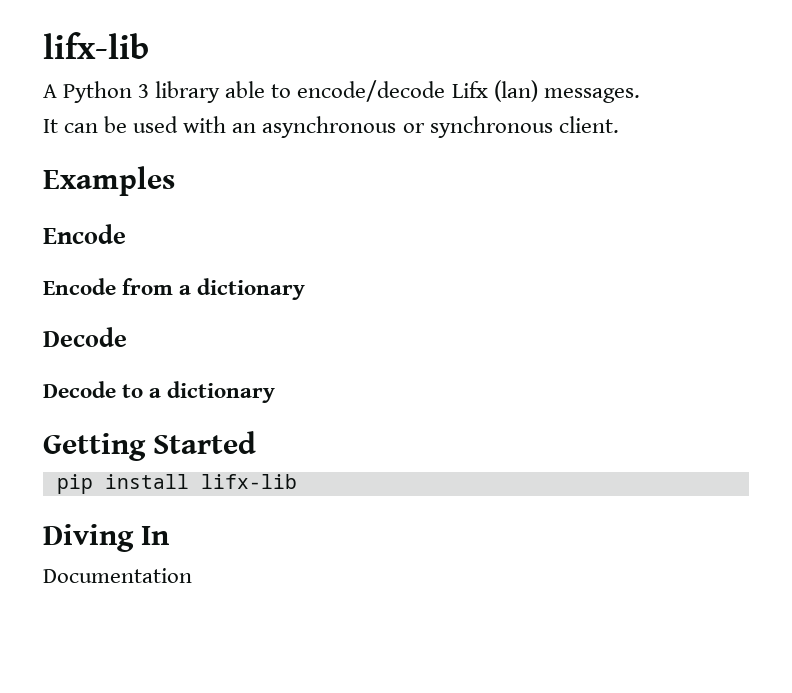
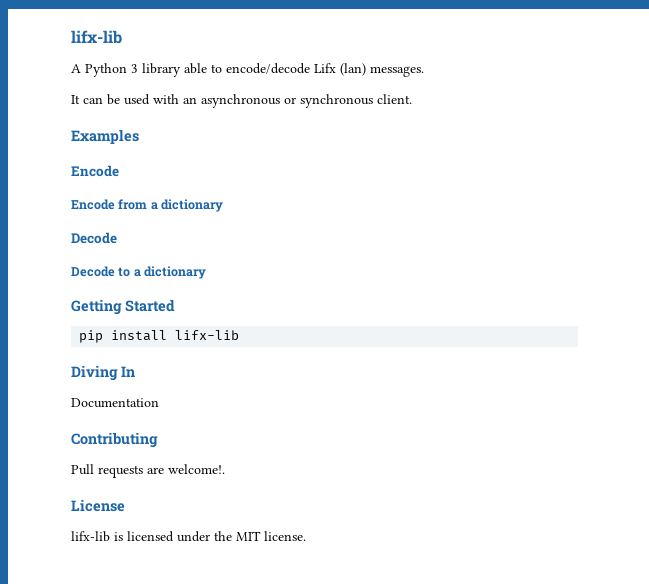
+ Contributing
+ Pull requests are welcome!.
+ License
+ lifx-lib is licensed under the MIT license.

